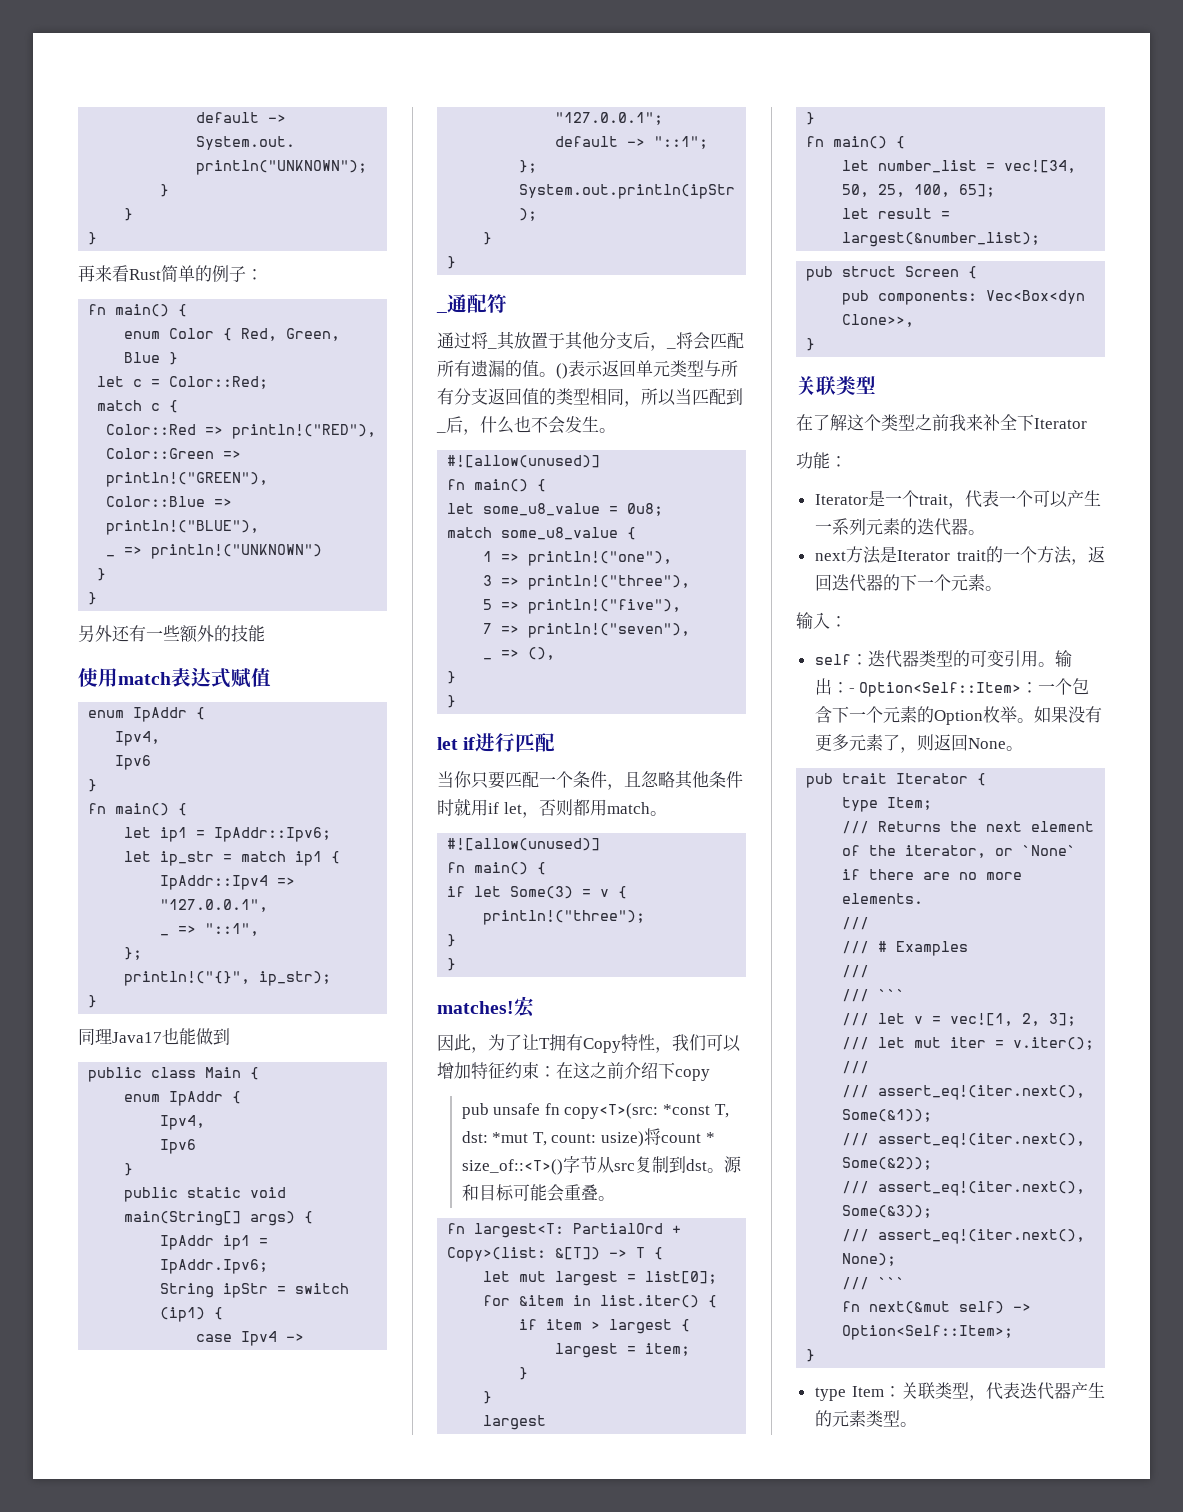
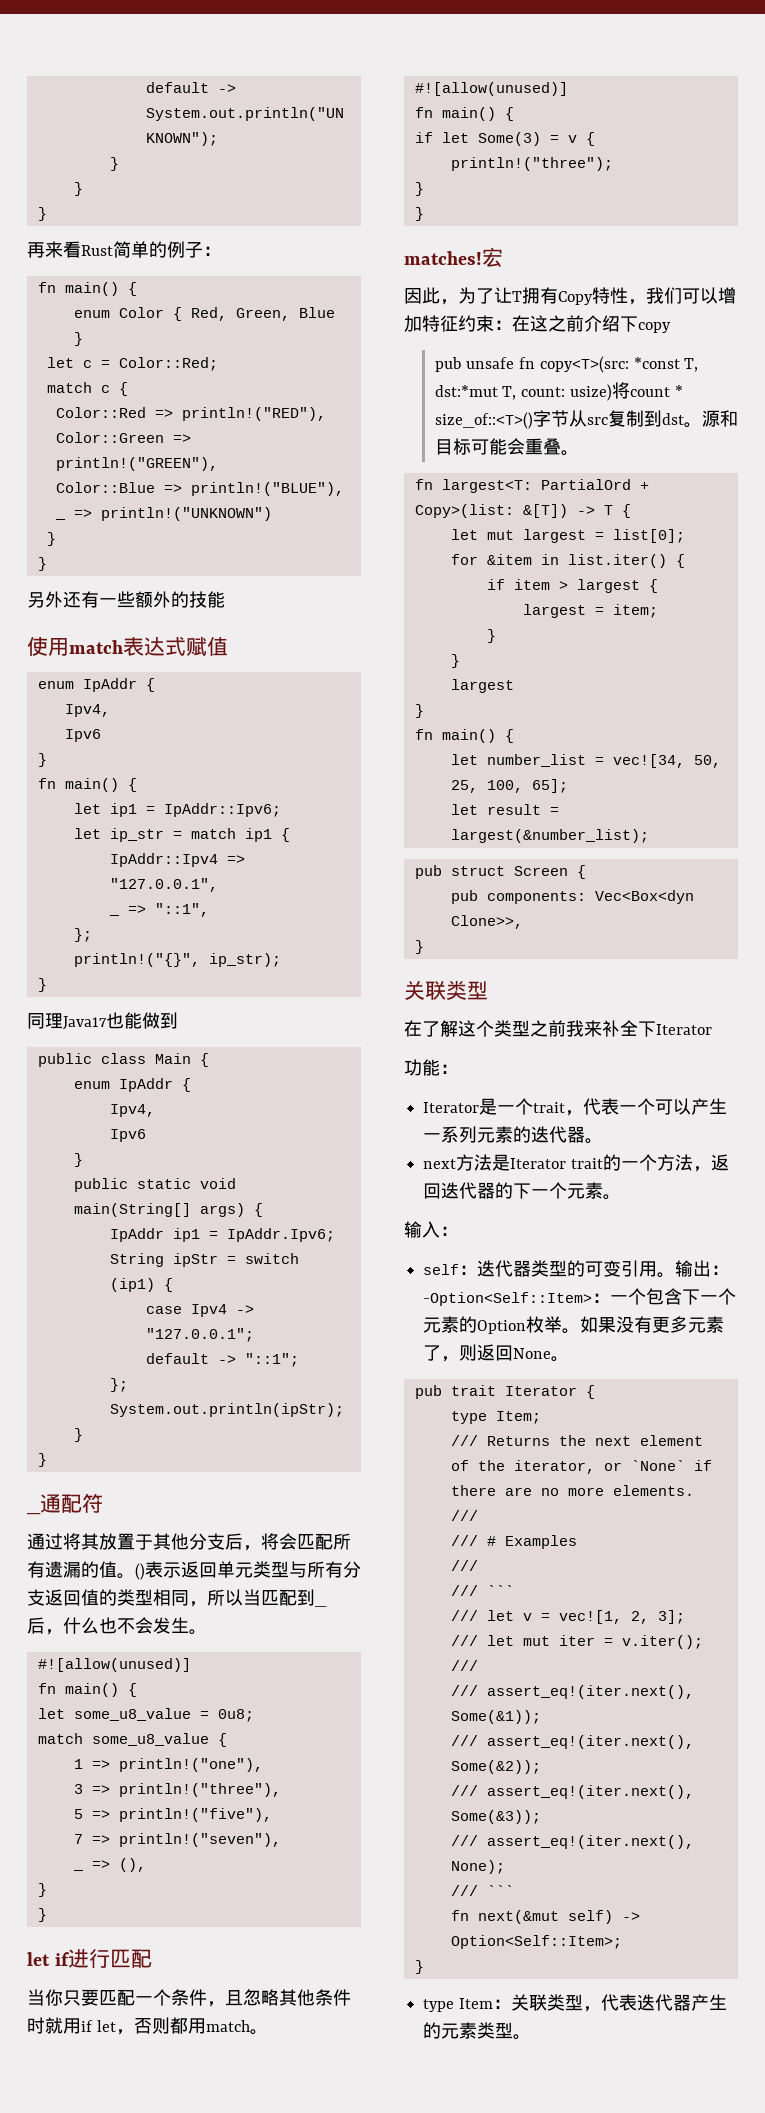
- 通过将_其放置于其他分支后，_将会匹配所有遗漏的值。
+ 通过将其放置于其他分支后，将会匹配所有遗漏的值。
- pub unsafe fn copy<T>(src: *const T, dst: *mut T, count: usize)将count * size_of::<T>()字节从src复制到dst。
+ pub unsafe fn copy<T>(src: *const T, dst:*mut T, count: usize)将count * size_of::<T>()字节从src复制到dst。
- 输出：- Option<Self::Item>：一个包含下一个元素的Option枚举。
+ 输出：-Option<Self::Item>：一个包含下一个元素的Option枚举。

